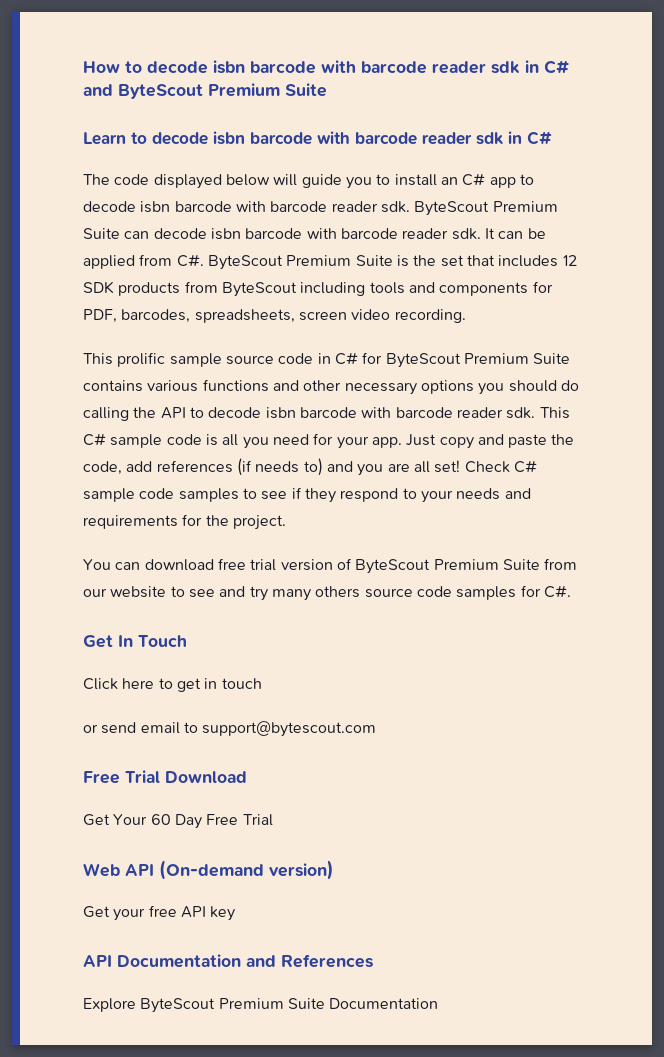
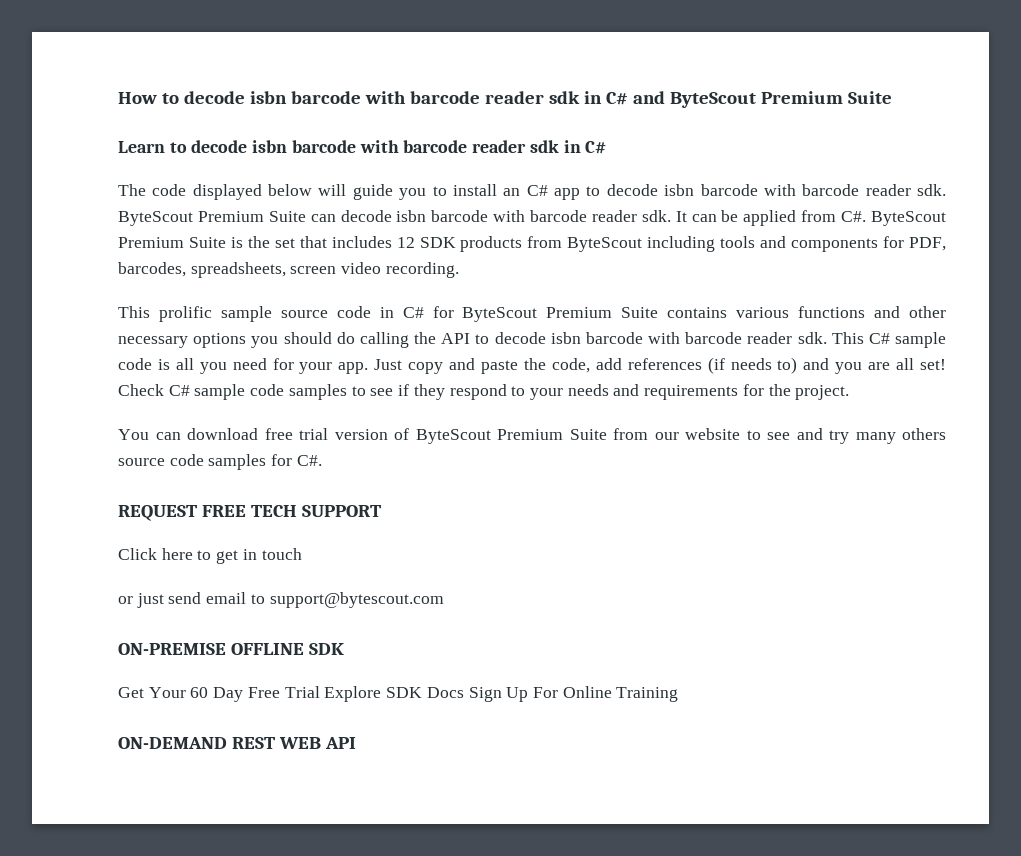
- Get In Touch
+ REQUEST FREE TECH SUPPORT
- or send email to support@bytescout.com
+ or just send email to support@bytescout.com
- Free Trial Download
+ ON-PREMISE OFFLINE SDK
- Get Your 60 Day Free Trial
- Web API (On-demand version)
- Get your free API key
- API Documentation and References
- Explore ByteScout Premium Suite Documentation
+ Get Your 60 Day Free Trial Explore SDK Docs Sign Up For Online Training
+ ON-DEMAND REST WEB API

